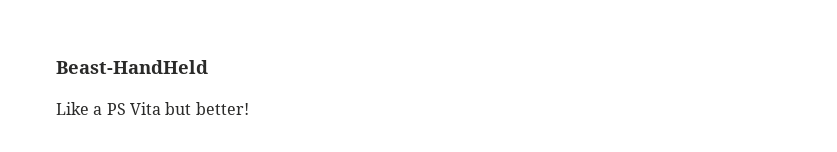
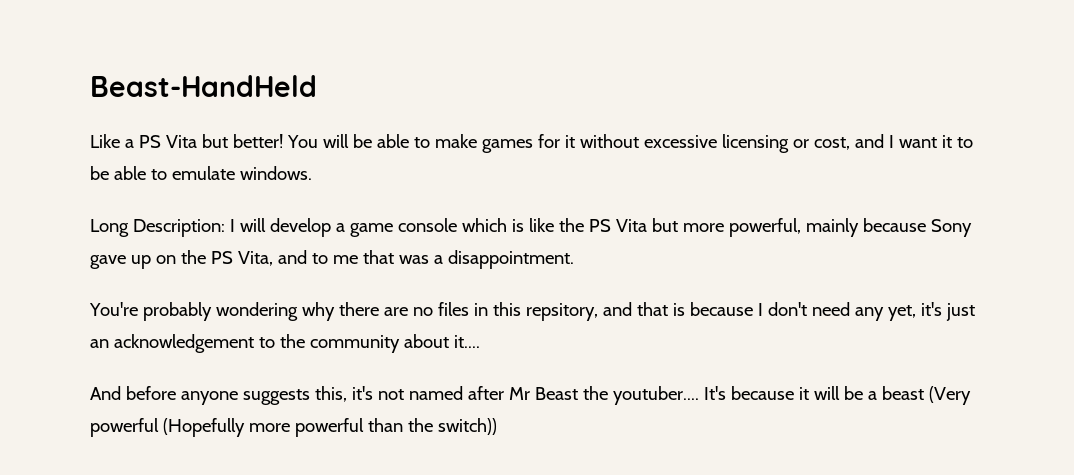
+ You will be able to make games for it without excessive licensing or cost, and I want it to be able to emulate windows.
+ Long Description: I will develop a game console which is like the PS Vita but more powerful, mainly because Sony gave up on the PS Vita, and to me that was a disappointment.
+ You're probably wondering why there are no files in this repsitory, and that is because I don't need any yet, it's just an acknowledgement to the community about it....
+ And before anyone suggests this, it's not named after Mr Beast the youtuber.... It's because it will be a beast (Very powerful (Hopefully more powerful than the switch))

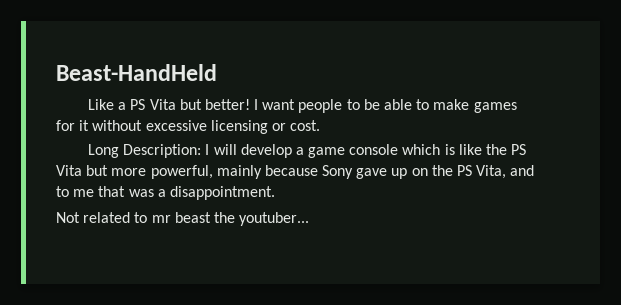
- You will be able to make games for it without excessive licensing or cost, and I want it to be able to emulate windows.
+ I want people to be able to make games for it without excessive licensing or cost.
- You're probably wondering why there are no files in this repsitory, and that is because I don't need any yet, it's just an acknowledgement to the community about it....
- And before anyone suggests this, it's not named after Mr Beast the youtuber.... It's because it will be a beast (Very powerful (Hopefully more powerful than the switch))
+ Not related to mr beast the youtuber...

